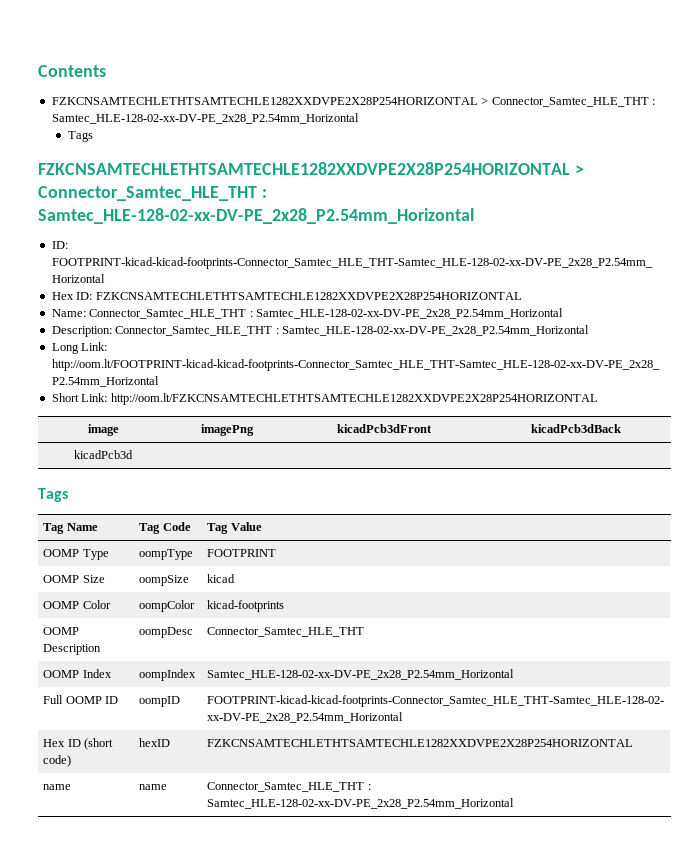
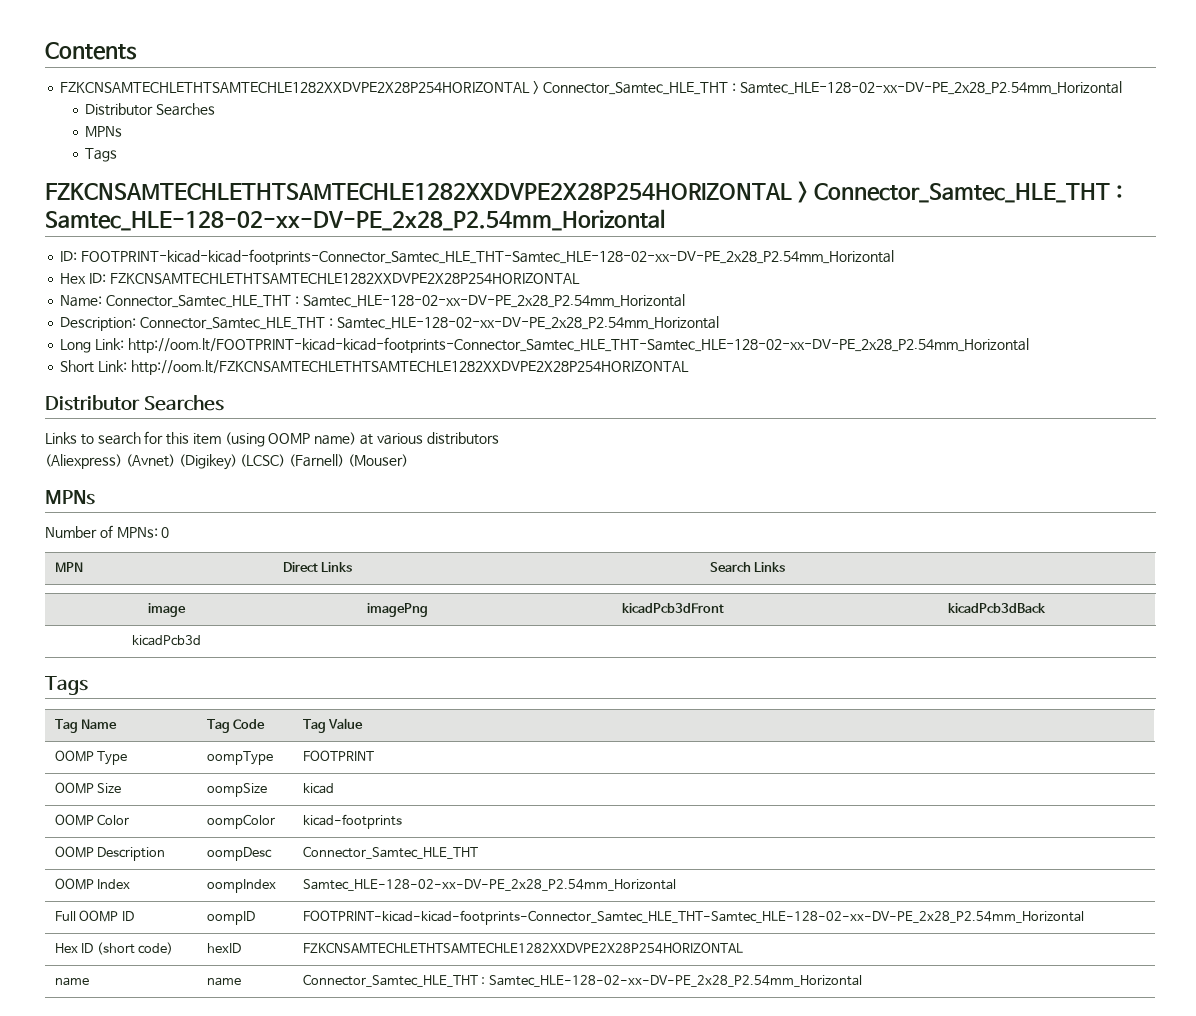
  Contents
  FZKCNSAMTECHLETHTSAMTECHLE1282XXDVPE2X28P254HORIZONTAL > Connector_Samtec_HLE_THT : Samtec_HLE-128-02-xx-DV-PE_2x28_P2.54mm_Horizontal
+ Distributor Searches
+ MPNs
  Short Link: http://oom.lt/FZKCNSAMTECHLETHTSAMTECHLE1282XXDVPE2X28P254HORIZONTAL
+ Distributor Searches
+ Links to search for this item (using OOMP name) at various distributors
+ (Aliexpress) (Avnet) (Digikey) (LCSC) (Farnell) (Mouser)
+ MPNs
+ Number of MPNs: 0
+ MPN | Direct Links | Search Links

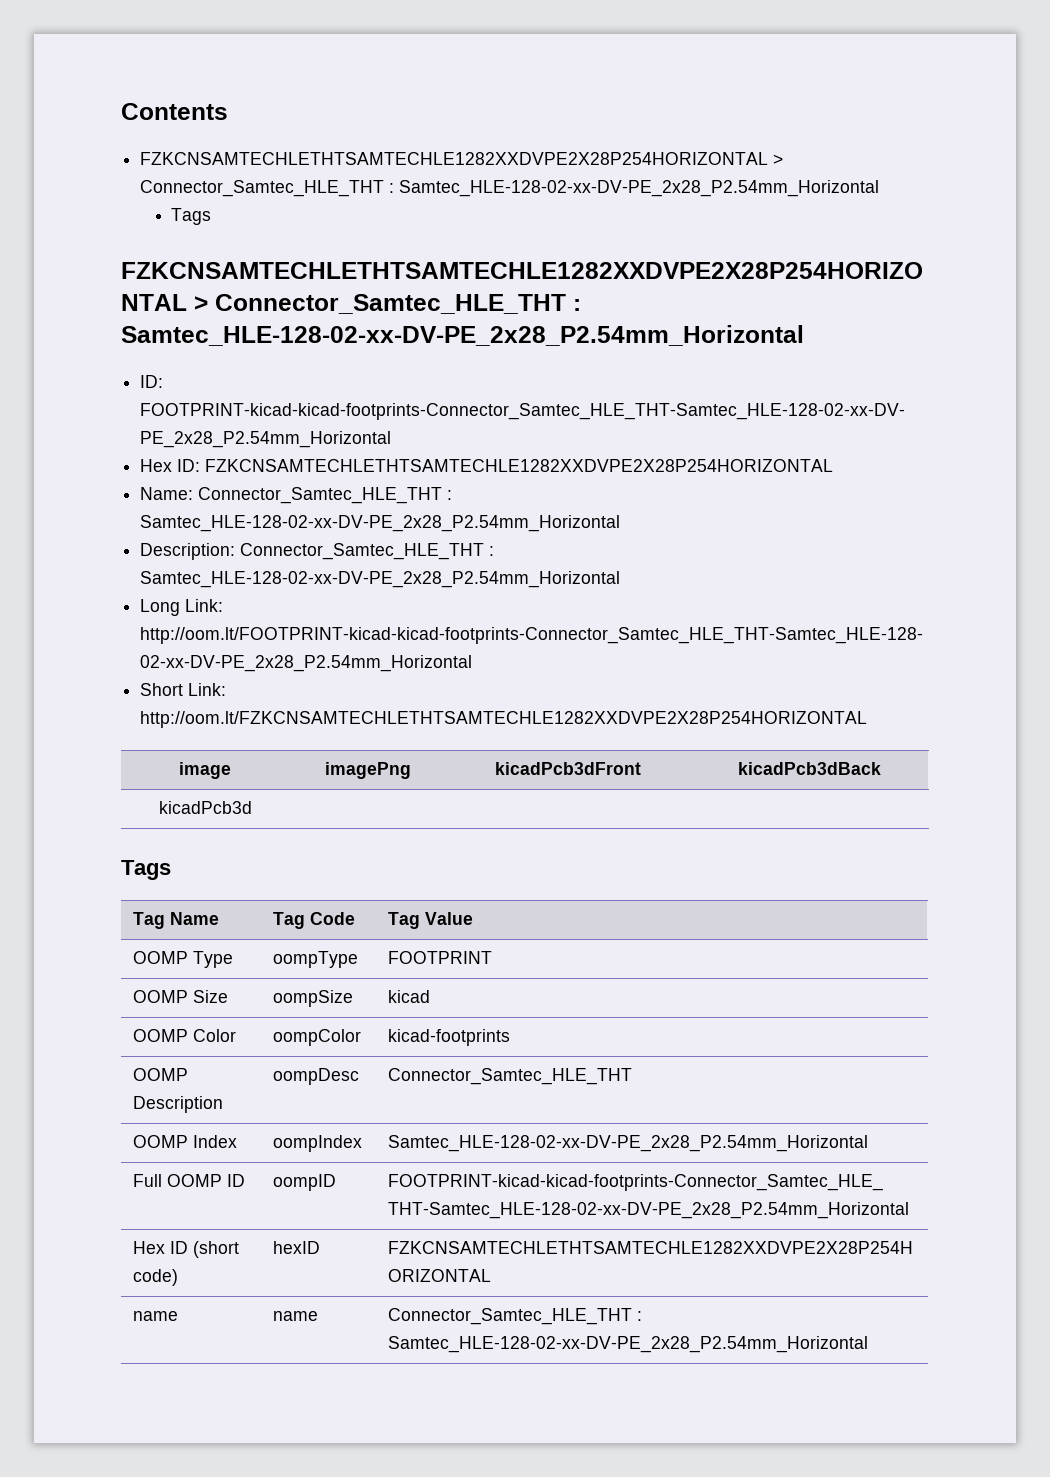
  Contents
  FZKCNSAMTECHLETHTSAMTECHLE1282XXDVPE2X28P254HORIZONTAL > Connector_Samtec_HLE_THT : Samtec_HLE-128-02-xx-DV-PE_2x28_P2.54mm_Horizontal
- Distributor Searches
- MPNs
  Short Link: http://oom.lt/FZKCNSAMTECHLETHTSAMTECHLE1282XXDVPE2X28P254HORIZONTAL
- Distributor Searches
- Links to search for this item (using OOMP name) at various distributors
- (Aliexpress) (Avnet) (Digikey) (LCSC) (Farnell) (Mouser)
- MPNs
- Number of MPNs: 0
- MPN | Direct Links | Search Links

